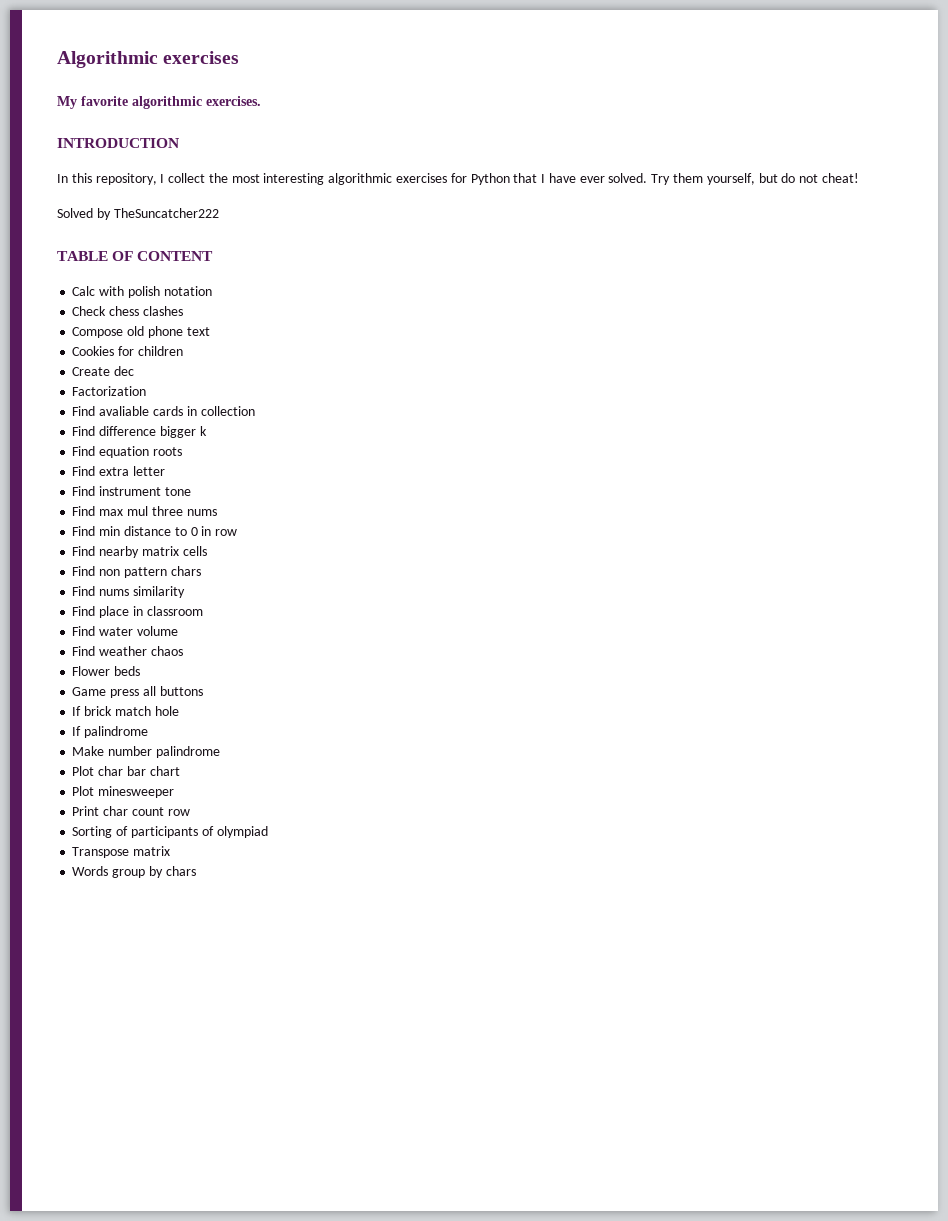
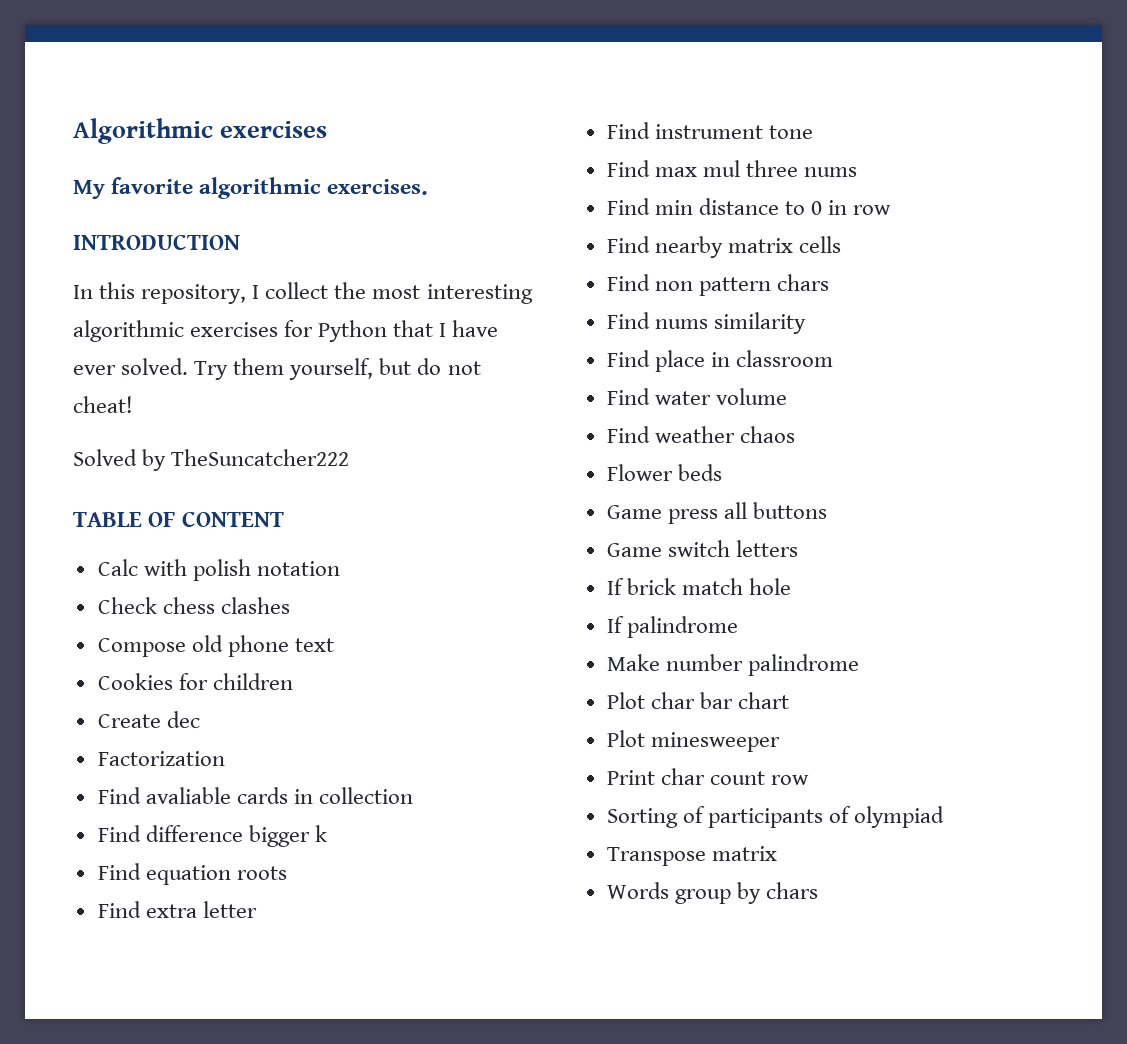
+ Game switch letters

